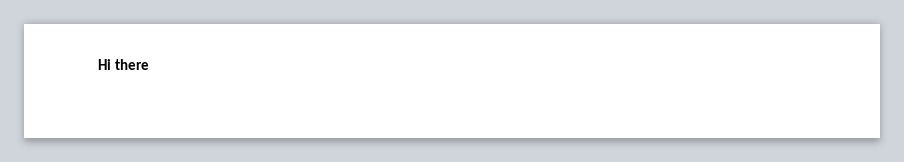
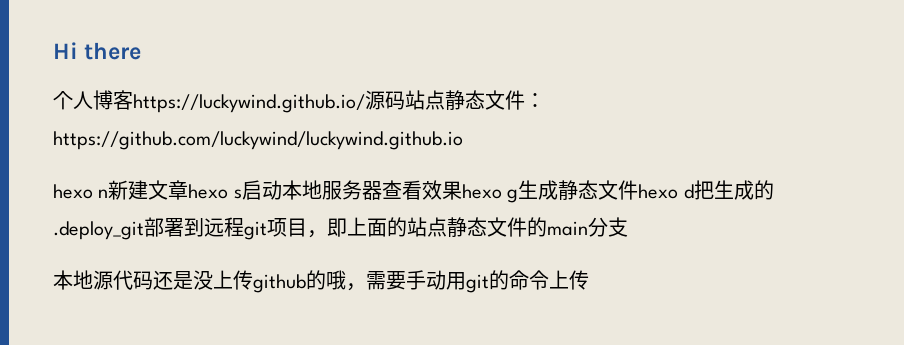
+ 个人博客https://luckywind.github.io/源码站点静态文件：https://github.com/luckywind/luckywind.github.io
+ hexo n新建文章hexo s启动本地服务器查看效果hexo g生成静态文件hexo d把生成的.deploy_git部署到远程git项目，即上面的站点静态文件的main分支
+ 本地源代码还是没上传github的哦，需要手动用git的命令上传

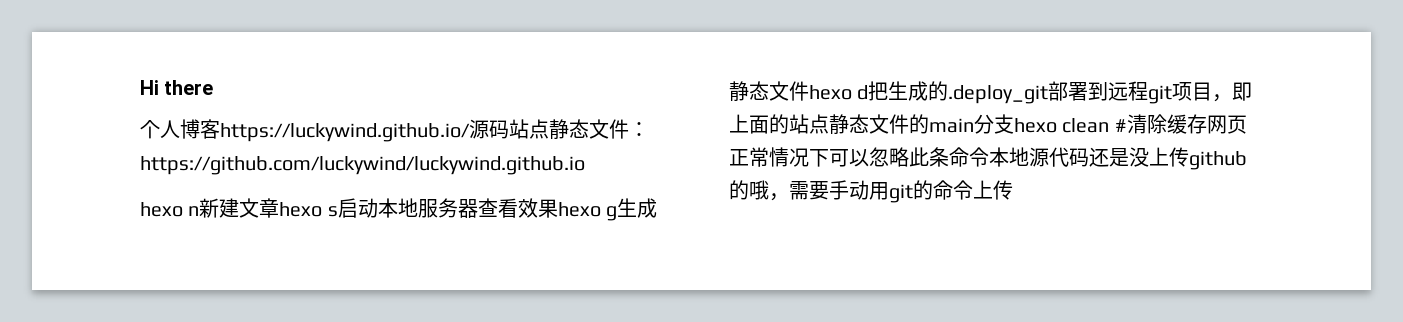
- hexo n新建文章hexo s启动本地服务器查看效果hexo g生成静态文件hexo d把生成的.deploy_git部署到远程git项目，即上面的站点静态文件的main分支
- 本地源代码还是没上传github的哦，需要手动用git的命令上传
+ hexo n新建文章hexo s启动本地服务器查看效果hexo g生成静态文件hexo d把生成的.deploy_git部署到远程git项目，即上面的站点静态文件的main分支hexo clean #清除缓存网页正常情况下可以忽略此条命令本地源代码还是没上传github的哦，需要手动用git的命令上传

